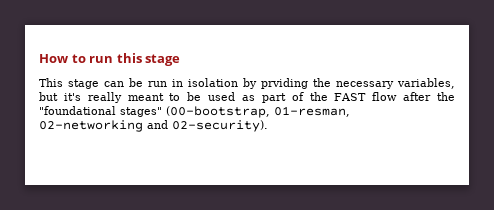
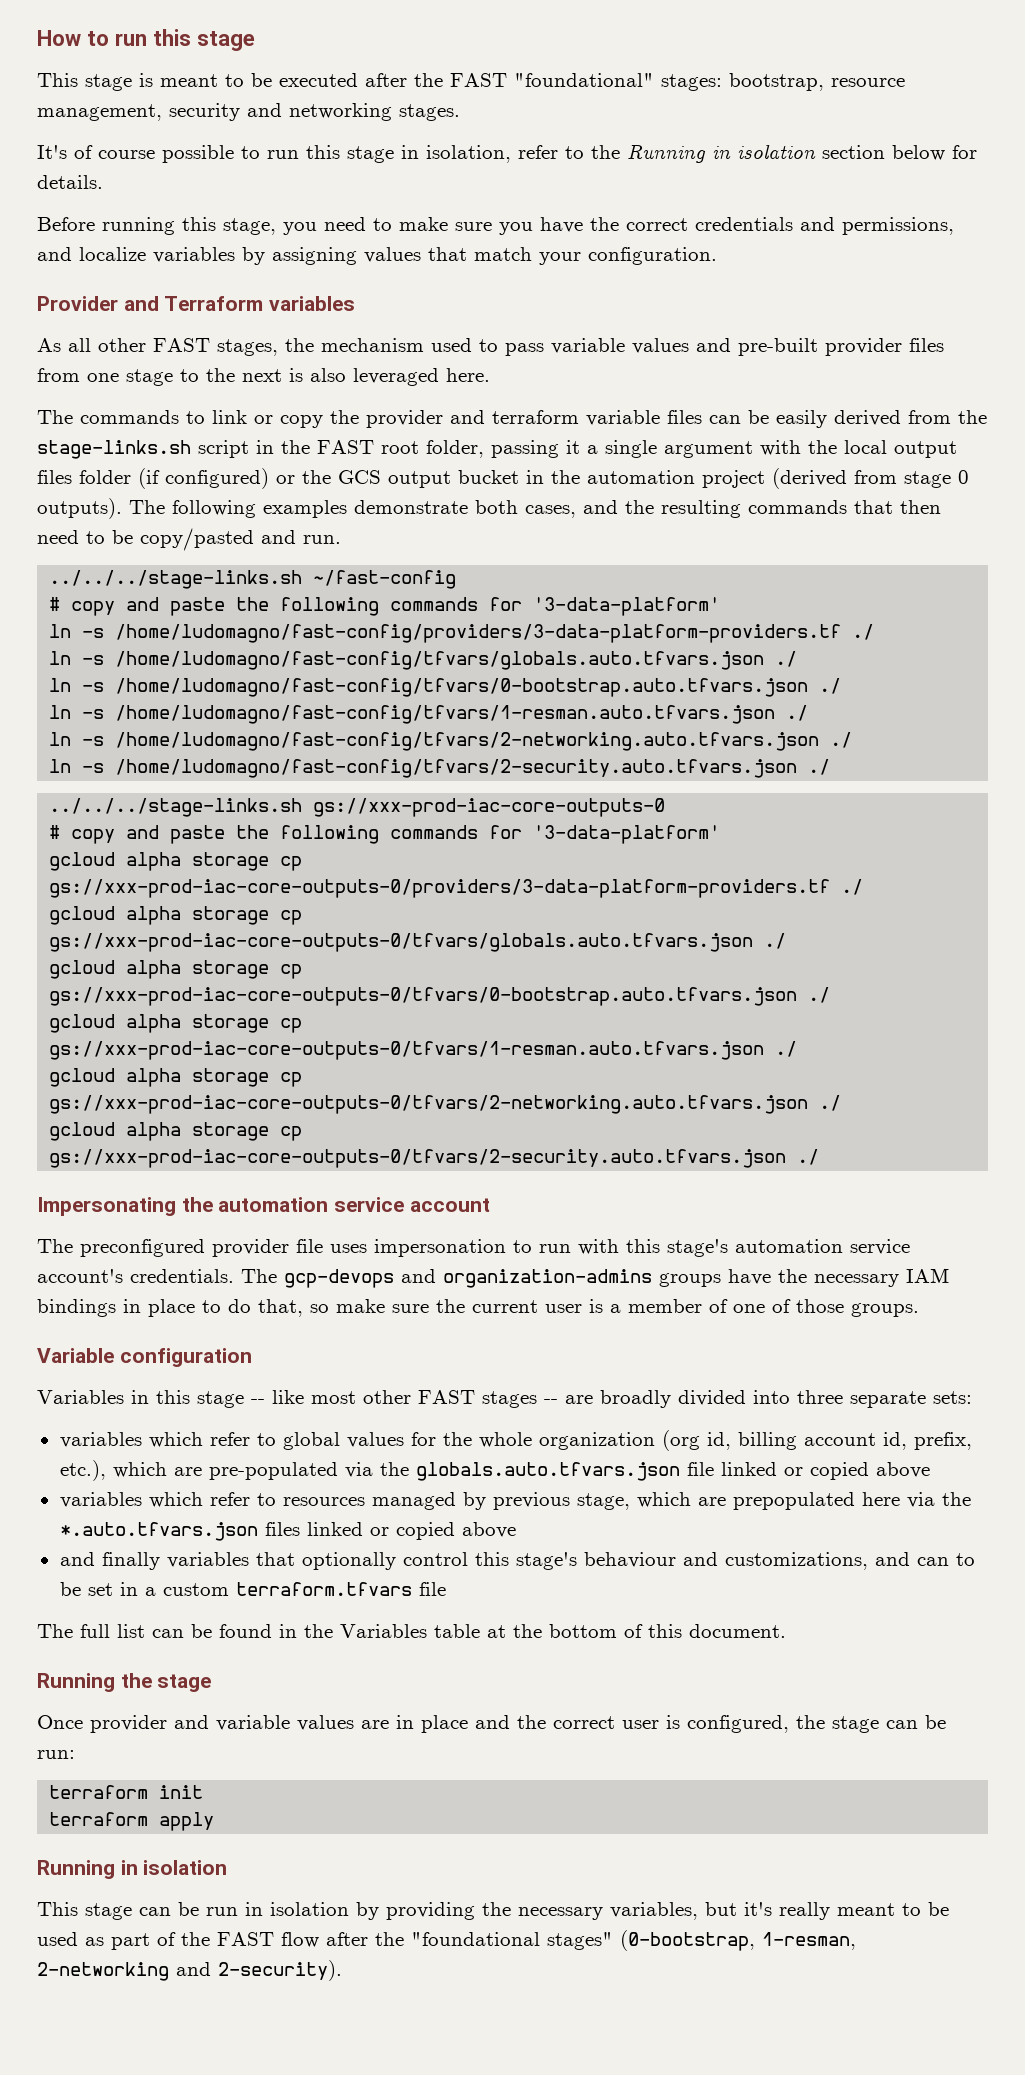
+ This stage is meant to be executed after the FAST "foundational" stages: bootstrap, resource management, security and networking stages.
+ It's of course possible to run this stage in isolation, refer to the Running in isolation section below for details.
+ Before running this stage, you need to make sure you have the correct credentials and permissions, and localize variables by assigning values that match your configuration.
+ Provider and Terraform variables
+ As all other FAST stages, the mechanism used to pass variable values and pre-built provider files from one stage to the next is also leveraged here.
+ The commands to link or copy the provider and terraform variable files can be easily derived from the stage-links.sh script in the FAST root folder, passing it a single argument with the local output files folder (if configured) or the GCS output bucket in the automation project (derived from stage 0 outputs). The following examples demonstrate both cases, and the resulting commands that then need to be copy/pasted and run.
+ ../../../stage-links.sh ~/fast-config
+ # copy and paste the following commands for '3-data-platform'
+ ln -s /home/ludomagno/fast-config/providers/3-data-platform-providers.tf ./
+ ln -s /home/ludomagno/fast-config/tfvars/globals.auto.tfvars.json ./
+ ln -s /home/ludomagno/fast-config/tfvars/0-bootstrap.auto.tfvars.json ./
+ ln -s /home/ludomagno/fast-config/tfvars/1-resman.auto.tfvars.json ./
+ ln -s /home/ludomagno/fast-config/tfvars/2-networking.auto.tfvars.json ./
+ ln -s /home/ludomagno/fast-config/tfvars/2-security.auto.tfvars.json ./
+ ../../../stage-links.sh gs://xxx-prod-iac-core-outputs-0
+ # copy and paste the following commands for '3-data-platform'
+ gcloud alpha storage cp gs://xxx-prod-iac-core-outputs-0/providers/3-data-platform-providers.tf ./
+ gcloud alpha storage cp gs://xxx-prod-iac-core-outputs-0/tfvars/globals.auto.tfvars.json ./
+ gcloud alpha storage cp gs://xxx-prod-iac-core-outputs-0/tfvars/0-bootstrap.auto.tfvars.json ./
+ gcloud alpha storage cp gs://xxx-prod-iac-core-outputs-0/tfvars/1-resman.auto.tfvars.json ./
+ gcloud alpha storage cp gs://xxx-prod-iac-core-outputs-0/tfvars/2-networking.auto.tfvars.json ./
+ gcloud alpha storage cp gs://xxx-prod-iac-core-outputs-0/tfvars/2-security.auto.tfvars.json ./
+ Impersonating the automation service account
+ The preconfigured provider file uses impersonation to run with this stage's automation service account's credentials. The gcp-devops and organization-admins groups have the necessary IAM bindings in place to do that, so make sure the current user is a member of one of those groups.
+ Variable configuration
+ Variables in this stage -- like most other FAST stages -- are broadly divided into three separate sets:
+ variables which refer to global values for the whole organization (org id, billing account id, prefix, etc.), which are pre-populated via the globals.auto.tfvars.json file linked or copied above
+ variables which refer to resources managed by previous stage, which are prepopulated here via the *.auto.tfvars.json files linked or copied above
+ and finally variables that optionally control this stage's behaviour and customizations, and can to be set in a custom terraform.tfvars file
+ The full list can be found in the Variables table at the bottom of this document.
+ Running the stage
+ Once provider and variable values are in place and the correct user is configured, the stage can be run:
+ terraform init
+ terraform apply
+ Running in isolation
- This stage can be run in isolation by prviding the necessary variables, but it's really meant to be used as part of the FAST flow after the "foundational stages" (00-bootstrap, 01-resman, 02-networking and 02-security).
+ This stage can be run in isolation by providing the necessary variables, but it's really meant to be used as part of the FAST flow after the "foundational stages" (0-bootstrap, 1-resman, 2-networking and 2-security).

